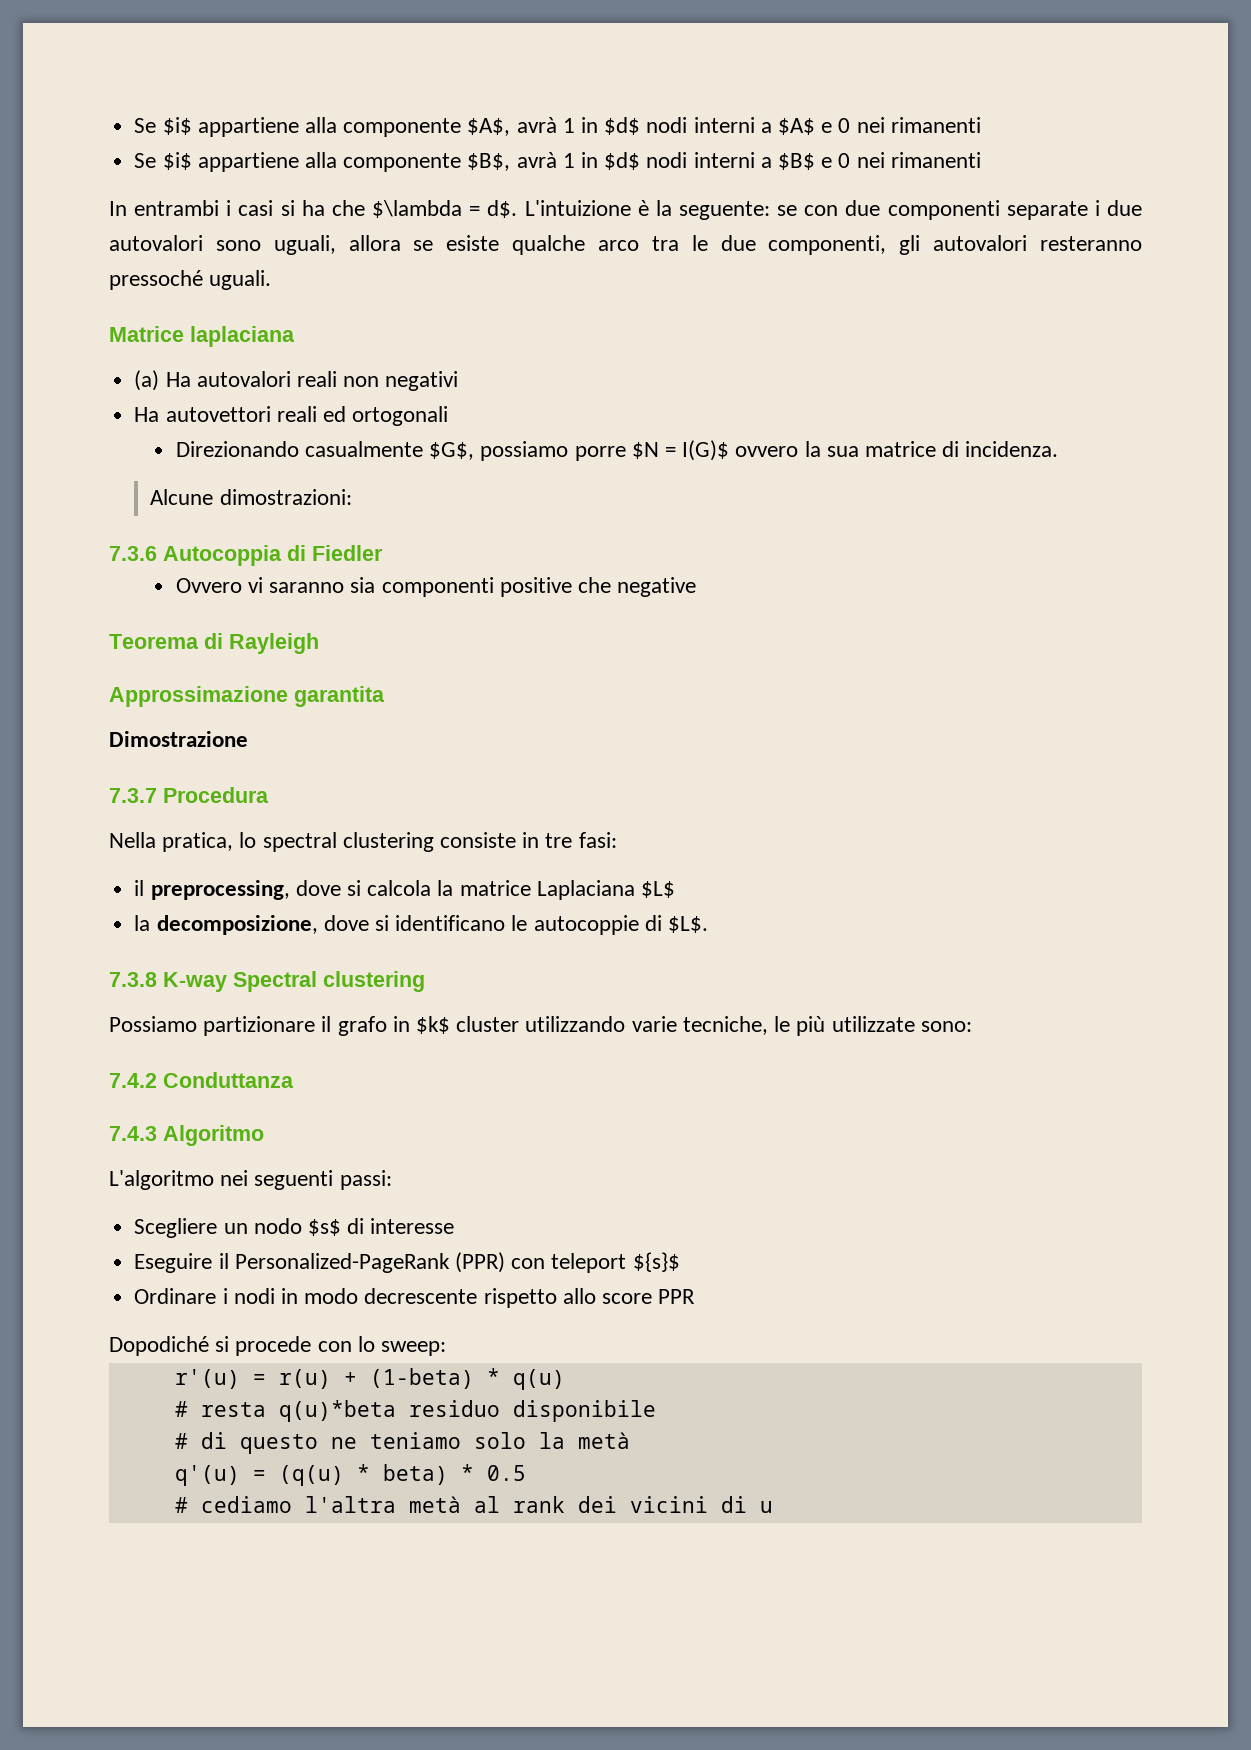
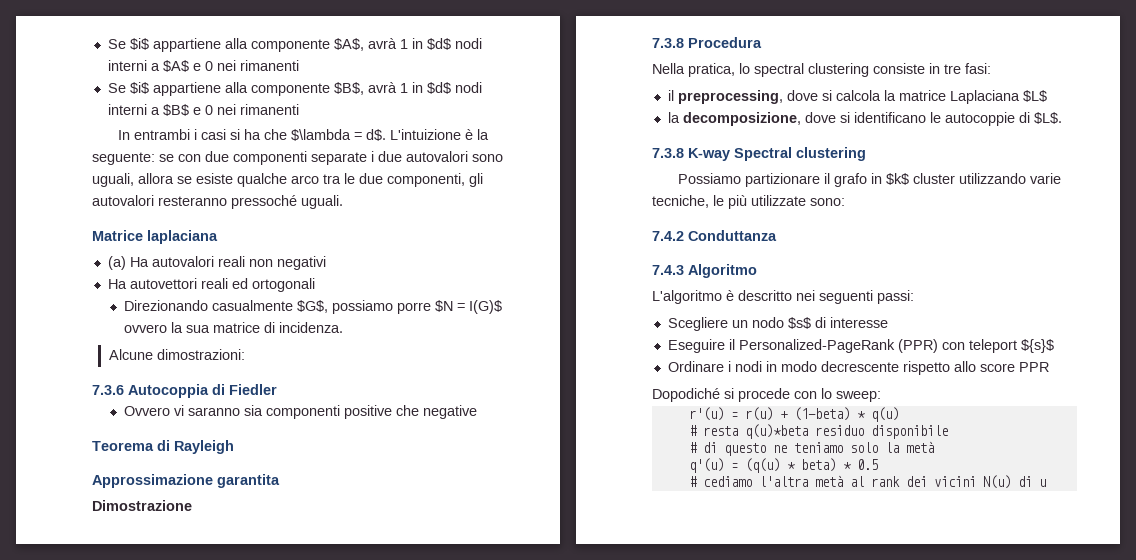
- 7.3.7 Procedura
+ 7.3.8 Procedura
- L'algoritmo nei seguenti passi:
+ L'algoritmo è descritto nei seguenti passi:
- # cediamo l'altra metà al rank dei vicini di u
+ # cediamo l'altra metà al rank dei vicini N(u) di u

